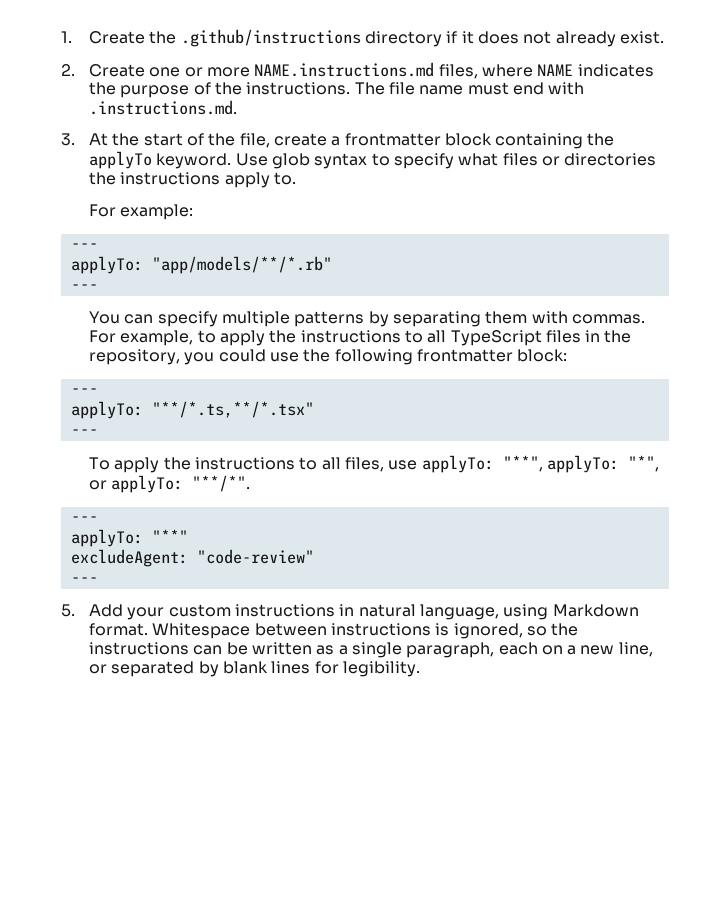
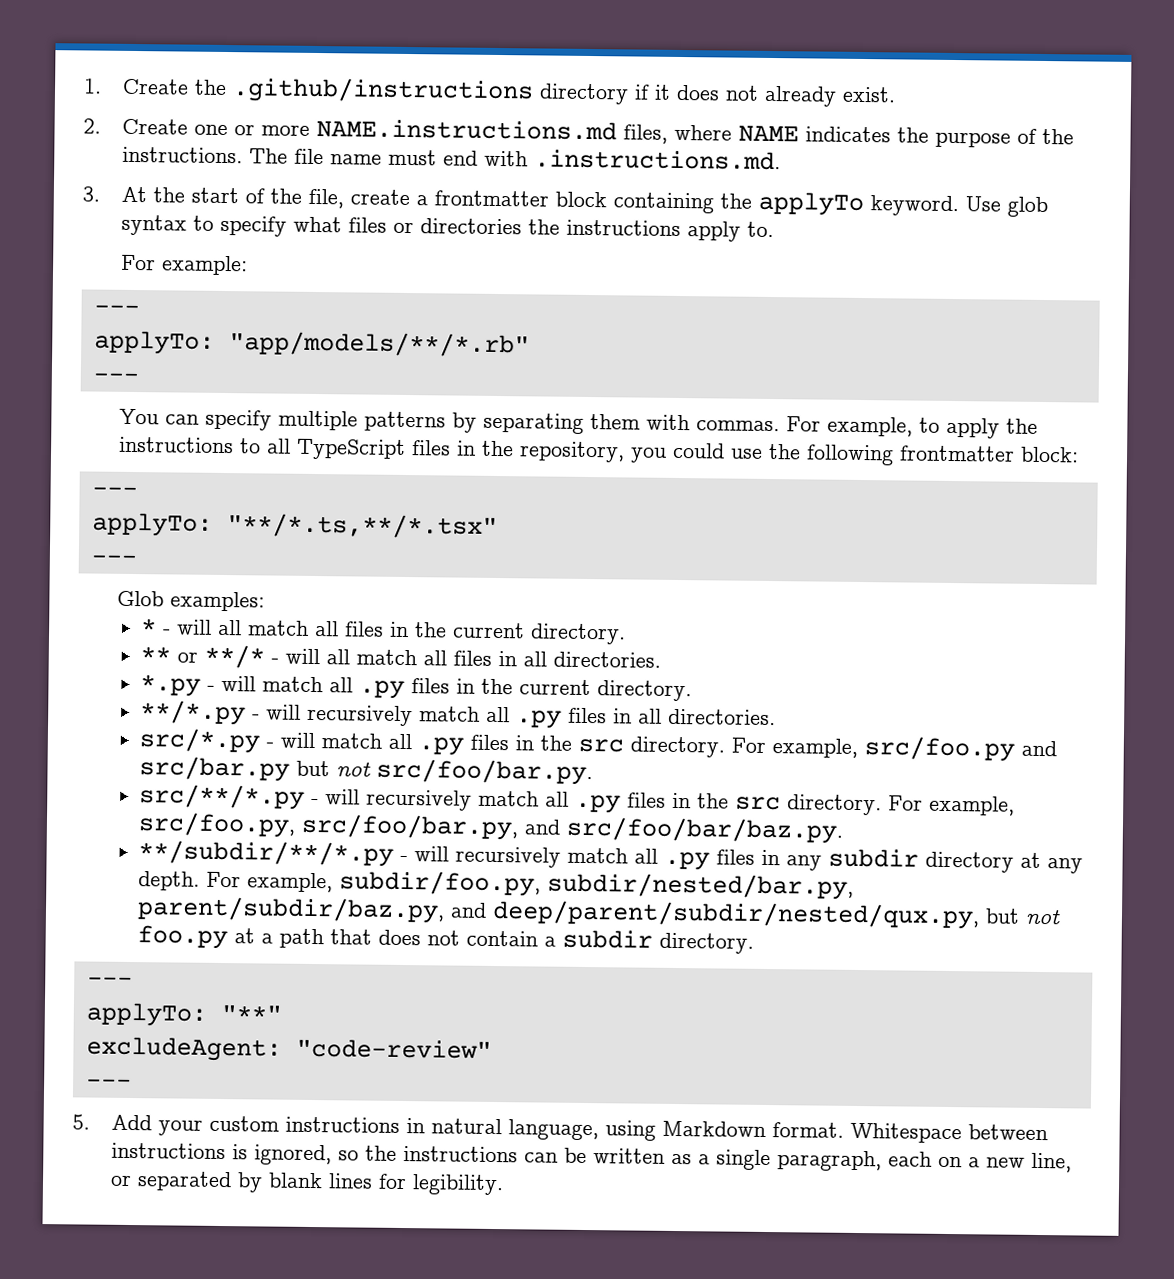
- To apply the instructions to all files, use applyTo: "**", applyTo: "*", or applyTo: "**/*".
+ Glob examples:
+ * - will all match all files in the current directory.
+ ** or **/* - will all match all files in all directories.
+ *.py - will match all .py files in the current directory.
+ **/*.py - will recursively match all .py files in all directories.
+ src/*.py - will match all .py files in the src directory. For example, src/foo.py and src/bar.py but not src/foo/bar.py.
+ src/**/*.py - will recursively match all .py files in the src directory. For example, src/foo.py, src/foo/bar.py, and src/foo/bar/baz.py.
+ **/subdir/**/*.py - will recursively match all .py files in any subdir directory at any depth. For example, subdir/foo.py, subdir/nested/bar.py, parent/subdir/baz.py, and deep/parent/subdir/nested/qux.py, but not foo.py at a path that does not contain a subdir directory.

